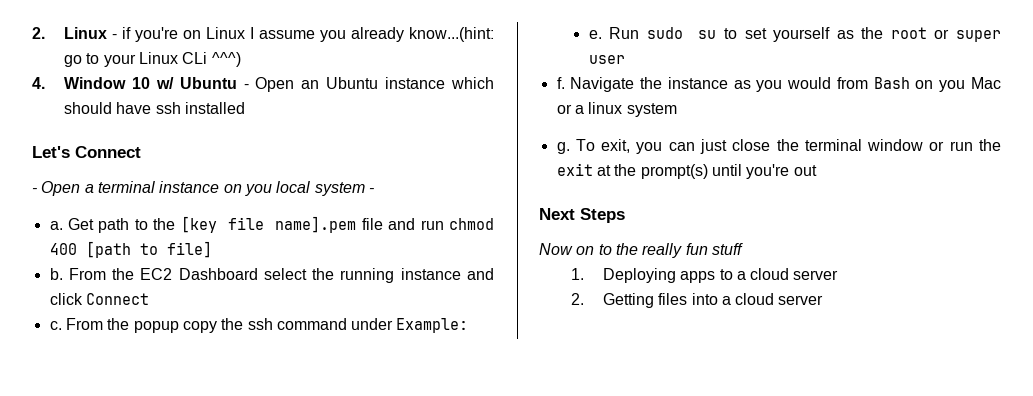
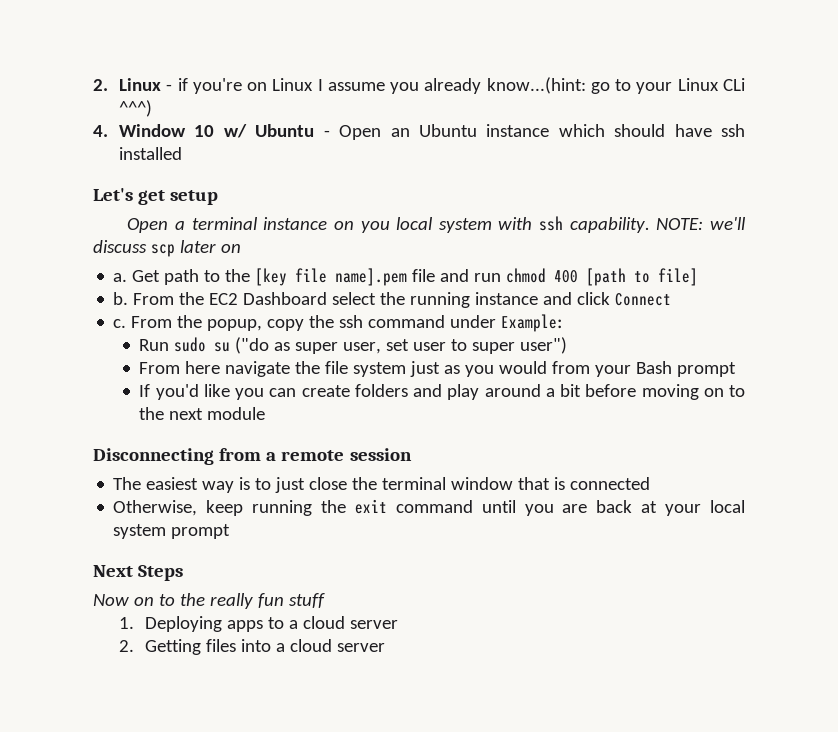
- Let's Connect
- - Open a terminal instance on you local system -
+ Let's get setup
+ Open a terminal instance on you local system with ssh capability. NOTE: we'll discuss scp later on
- From the popup copy the ssh command under Example:
+ From the popup, copy the ssh command under Example:
- e. Run sudo su to set yourself as the root or super user
- f. Navigate the instance as you would from Bash on you Mac or a linux system
- g. To exit, you can just close the terminal window or run the exit at the prompt(s) until you're out
+ Run sudo su ("do as super user, set user to super user")
+ From here navigate the file system just as you would from your Bash prompt
+ If you'd like you can create folders and play around a bit before moving on to the next module
+ Disconnecting from a remote session
+ The easiest way is to just close the terminal window that is connected
+ Otherwise, keep running the exit command until you are back at your local system prompt

